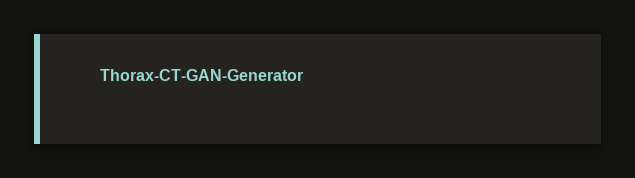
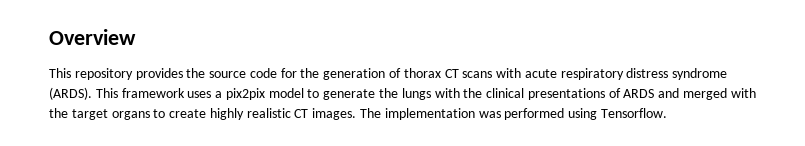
- Thorax-CT-GAN-Generator
+ Overview
+ This repository provides the source code for the generation of thorax CT scans with acute respiratory distress syndrome (ARDS). This framework uses a pix2pix model to generate the lungs with the clinical presentations of ARDS and merged with the target organs to create highly realistic CT images. The implementation was performed using Tensorflow.

